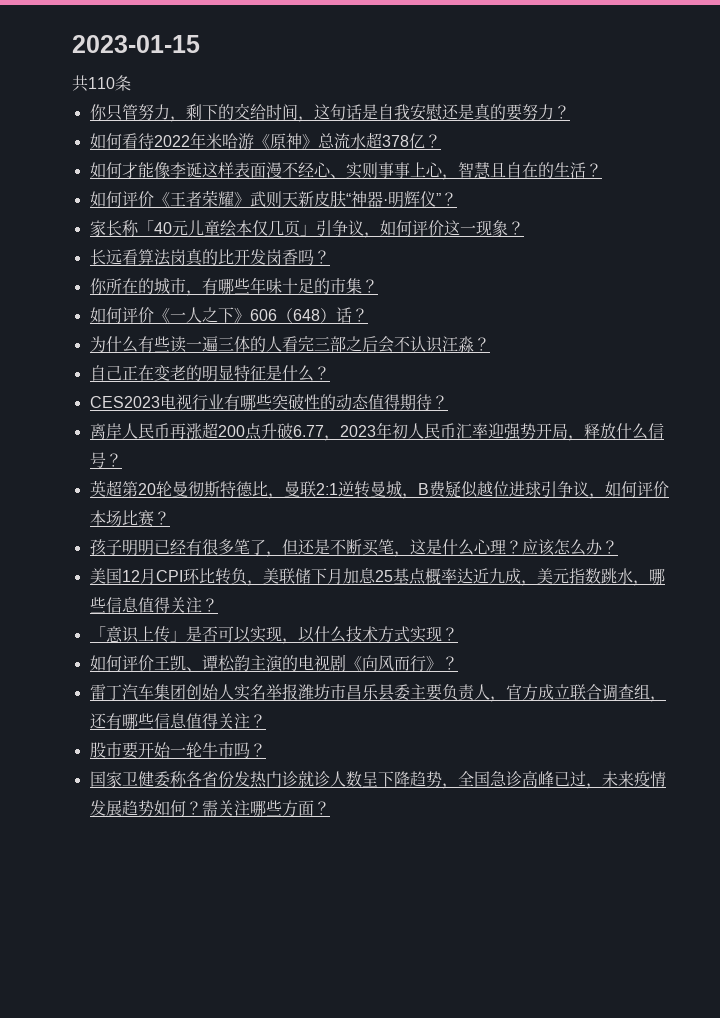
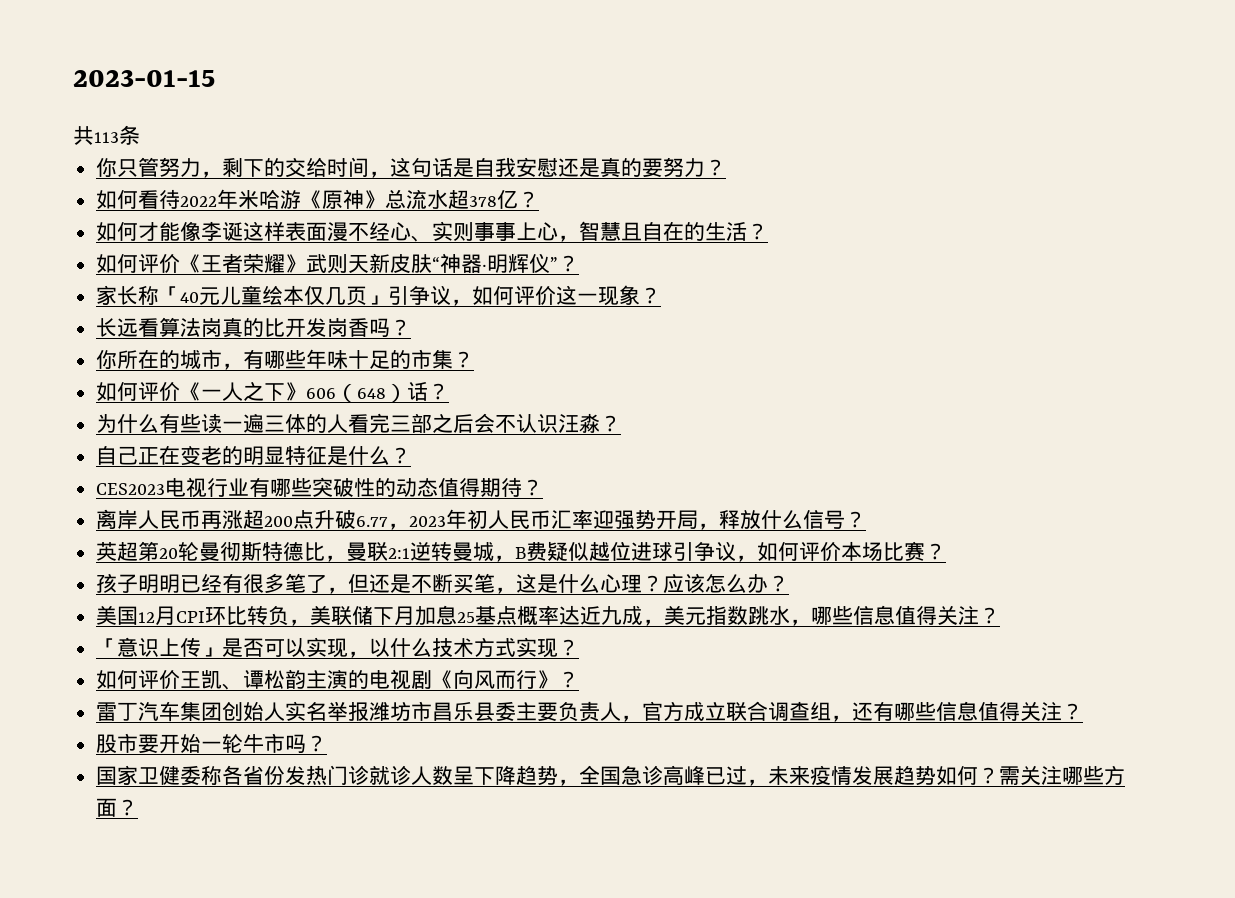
- 共110条
+ 共113条

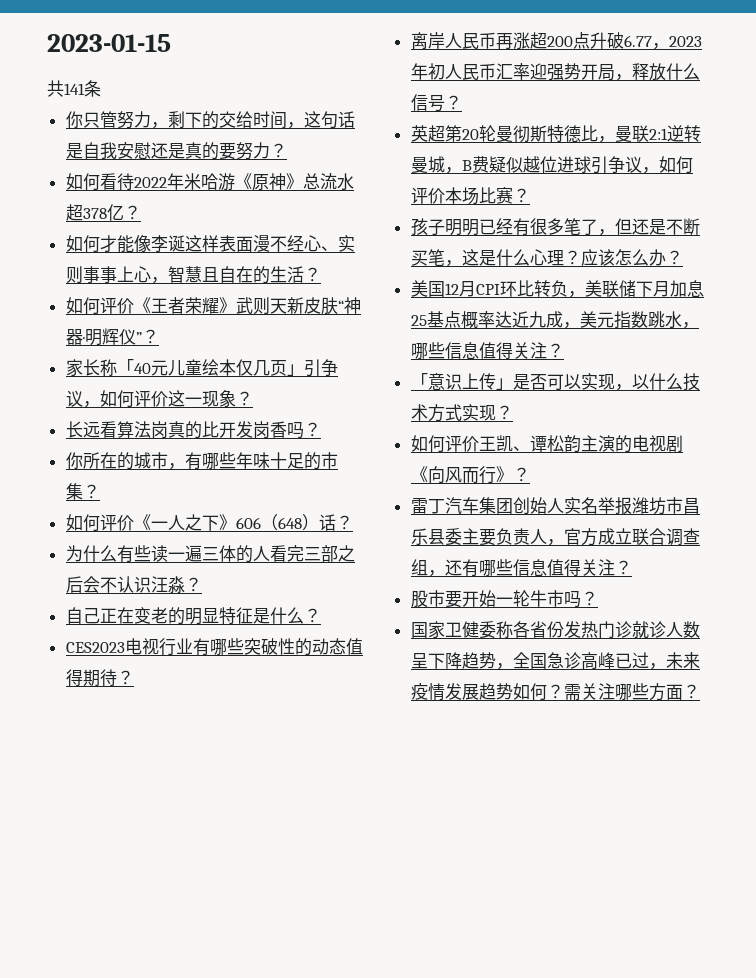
- 共113条
+ 共141条

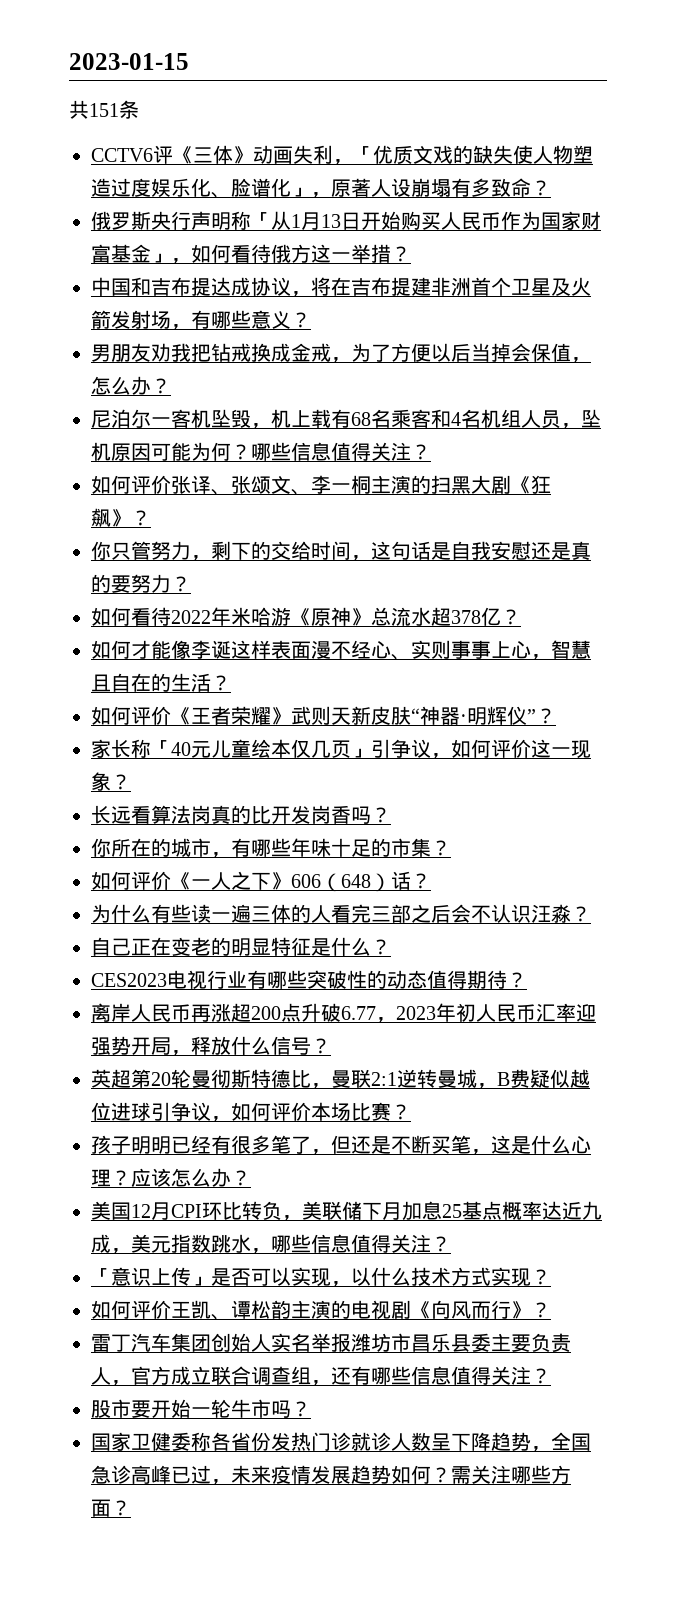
- 共141条
+ 共151条
+ CCTV6评《三体》动画失利，「优质文戏的缺失使人物塑造过度娱乐化、脸谱化」，原著人设崩塌有多致命？
+ 俄罗斯央行声明称「从1月13日开始购买人民币作为国家财富基金」，如何看待俄方这一举措？
+ 中国和吉布提达成协议，将在吉布提建非洲首个卫星及火箭发射场，有哪些意义？
+ 男朋友劝我把钻戒换成金戒，为了方便以后当掉会保值，怎么办？
+ 尼泊尔一客机坠毁，机上载有68名乘客和4名机组人员，坠机原因可能为何？哪些信息值得关注？
+ 如何评价张译、张颂文、李一桐主演的扫黑大剧《狂飙》？

